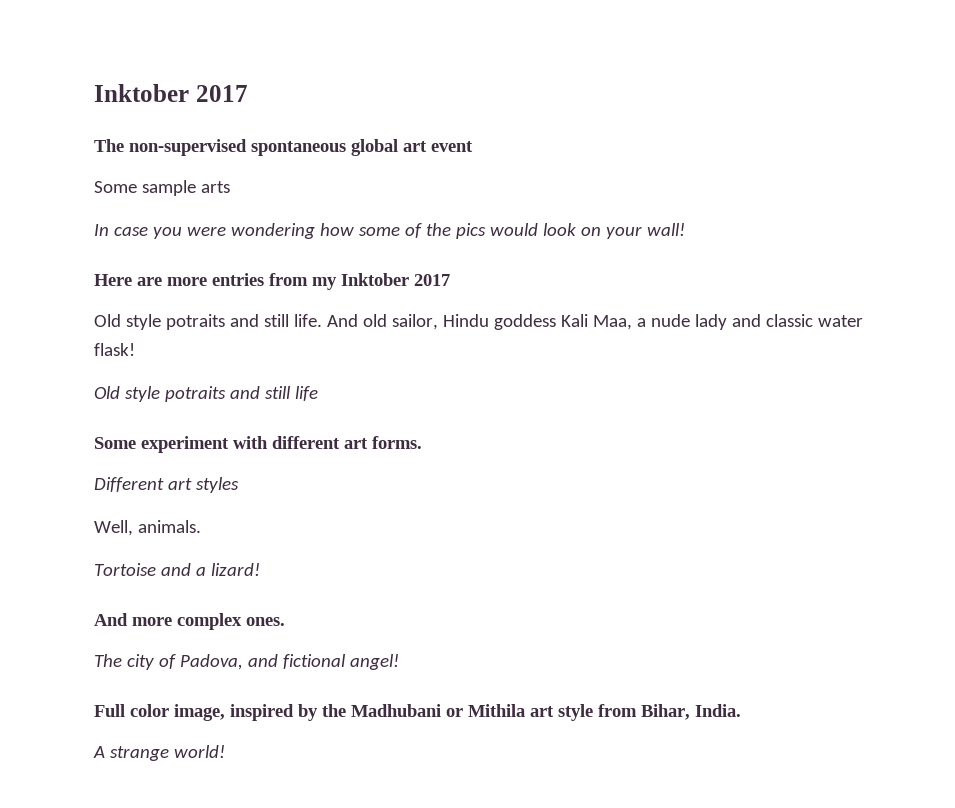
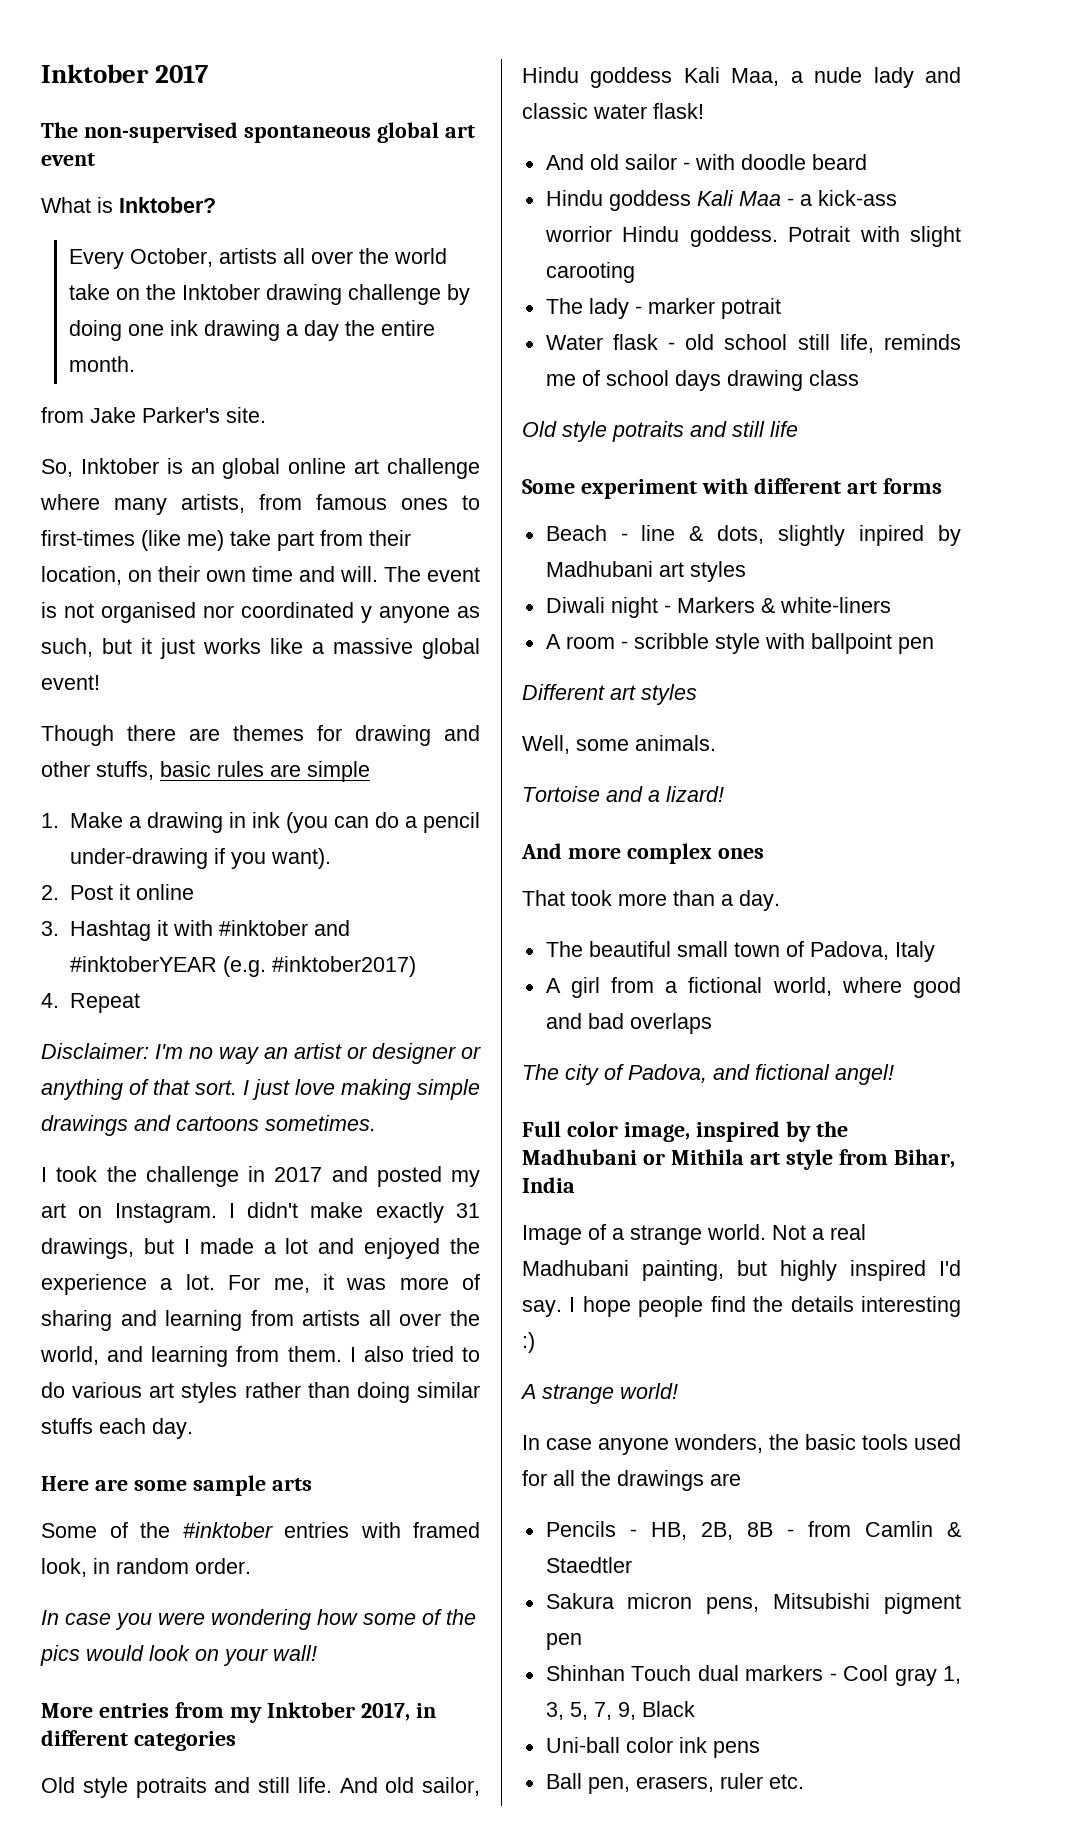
- Some sample arts
+ What is Inktober?
+ Every October, artists all over the world take on the Inktober drawing challenge by doing one ink drawing a day the entire month.
+ from Jake Parker's site.
+ So, Inktober is an global online art challenge where many artists, from famous ones to first-times (like me) take part from their location, on their own time and will. The event is not organised nor coordinated y anyone as such, but it just works like a massive global event!
+ Though there are themes for drawing and other stuffs, basic rules are simple
+ 1. Make a drawing in ink (you can do a pencil under-drawing if you want).
+ 2. Post it online
+ 3. Hashtag it with #inktober and #inktoberYEAR (e.g. #inktober2017)
+ 4. Repeat
+ Disclaimer: I'm no way an artist or designer or anything of that sort. I just love making simple drawings and cartoons sometimes.
+ I took the challenge in 2017 and posted my art on Instagram. I didn't make exactly 31 drawings, but I made a lot and enjoyed the experience a lot. For me, it was more of sharing and learning from artists all over the world, and learning from them. I also tried to do various art styles rather than doing similar stuffs each day.
+ Here are some sample arts
+ Some of the #inktober entries with framed look, in random order.
- Here are more entries from my Inktober 2017
+ More entries from my Inktober 2017, in different categories
+ And old sailor - with doodle beard
+ Hindu goddess Kali Maa - a kick-ass worrior Hindu goddess. Potrait with slight carooting
+ The lady - marker potrait
+ Water flask - old school still life, reminds me of school days drawing class
- Some experiment with different art forms.
+ Some experiment with different art forms
+ Beach - line & dots, slightly inpired by Madhubani art styles
+ Diwali night - Markers & white-liners
+ A room - scribble style with ballpoint pen
- Well, animals.
+ Well, some animals.
- And more complex ones.
+ And more complex ones
+ That took more than a day.
+ The beautiful small town of Padova, Italy
+ A girl from a fictional world, where good and bad overlaps
- Full color image, inspired by the Madhubani or Mithila art style from Bihar, India.
+ Full color image, inspired by the Madhubani or Mithila art style from Bihar, India
+ Image of a strange world. Not a real Madhubani painting, but highly inspired I'd say. I hope people find the details interesting :)
  A strange world!
+ In case anyone wonders, the basic tools used for all the drawings are
+ Pencils - HB, 2B, 8B - from Camlin & Staedtler
+ Sakura micron pens, Mitsubishi pigment pen
+ Shinhan Touch dual markers - Cool gray 1, 3, 5, 7, 9, Black
+ Uni-ball color ink pens
+ Ball pen, erasers, ruler etc.

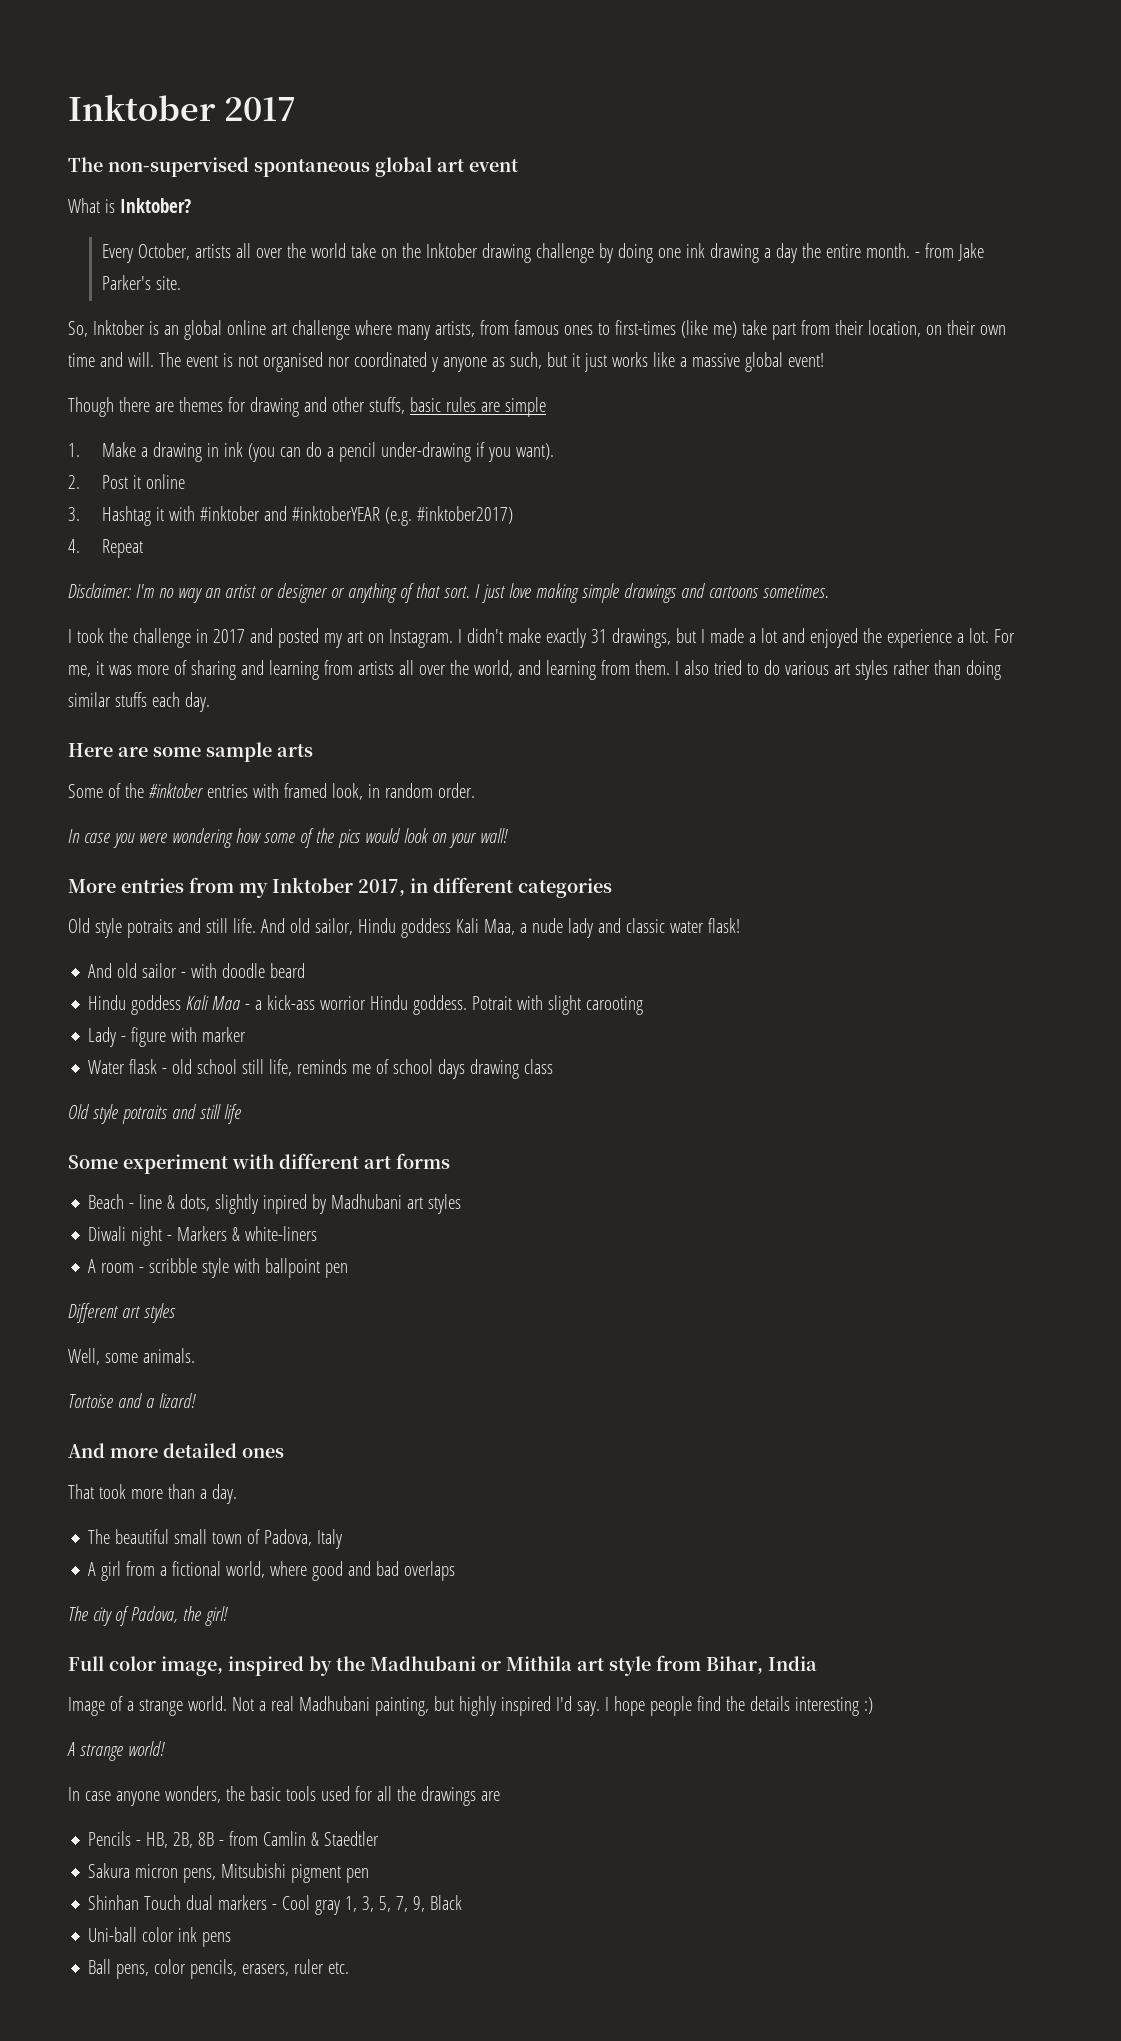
- Every October, artists all over the world take on the Inktober drawing challenge by doing one ink drawing a day the entire month.
- from Jake Parker's site.
+ Every October, artists all over the world take on the Inktober drawing challenge by doing one ink drawing a day the entire month. - from Jake Parker's site.
- The lady - marker potrait
+ Lady - figure with marker
- And more complex ones
+ And more detailed ones
- The city of Padova, and fictional angel!
+ The city of Padova, the girl!
- Ball pen, erasers, ruler etc.
+ Ball pens, color pencils, erasers, ruler etc.

